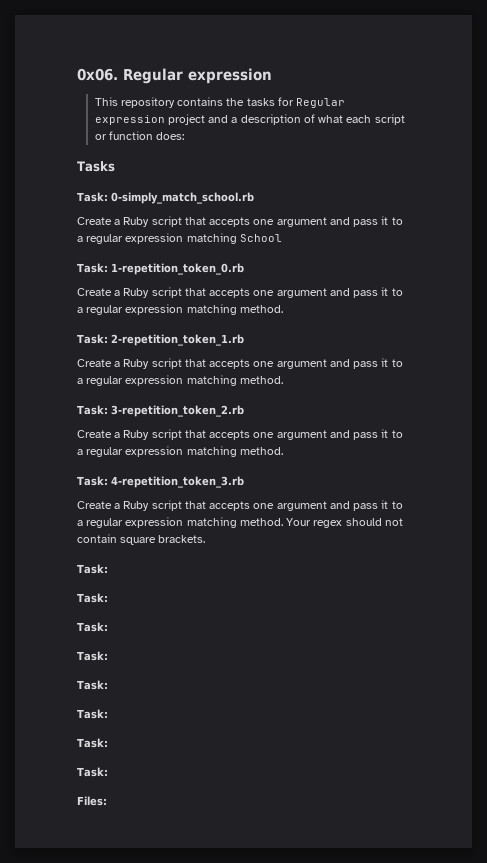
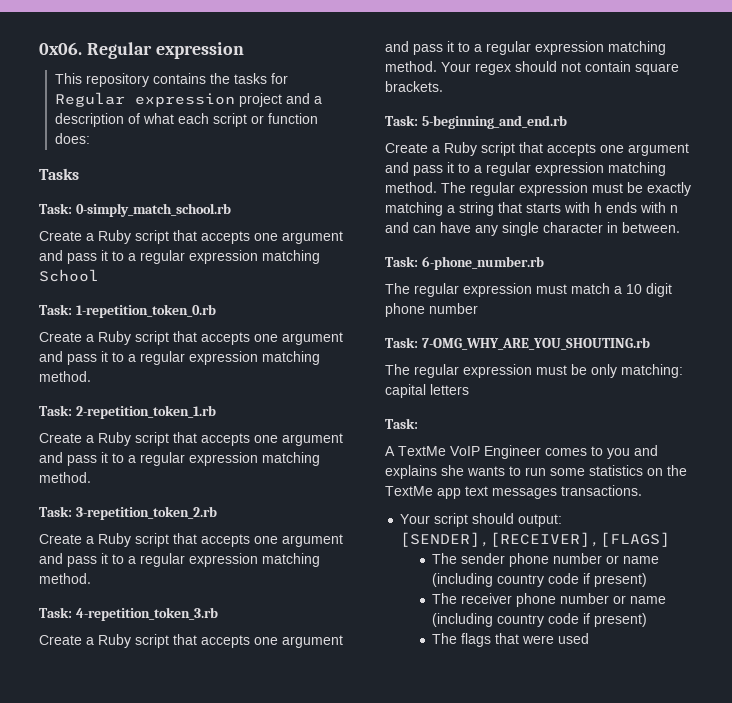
  Your regex should not contain square brackets.
+ Task: 5-beginning_and_end.rb
+ Create a Ruby script that accepts one argument and pass it to a regular expression matching method. The regular expression must be exactly matching a string that starts with h ends with n and can have any single character in between.
+ Task: 6-phone_number.rb
+ The regular expression must match a 10 digit phone number
+ Task: 7-OMG_WHY_ARE_YOU_SHOUTING.rb
+ The regular expression must be only matching: capital letters
  Task:
- Task:
- Task:
- Task:
- Task:
- Task:
- Task:
- Task:
- Files:
+ A TextMe VoIP Engineer comes to you and explains she wants to run some statistics on the TextMe app text messages transactions.
+ Your script should output: [SENDER],[RECEIVER],[FLAGS]
+ The sender phone number or name (including country code if present)
+ The receiver phone number or name (including country code if present)
+ The flags that were used

